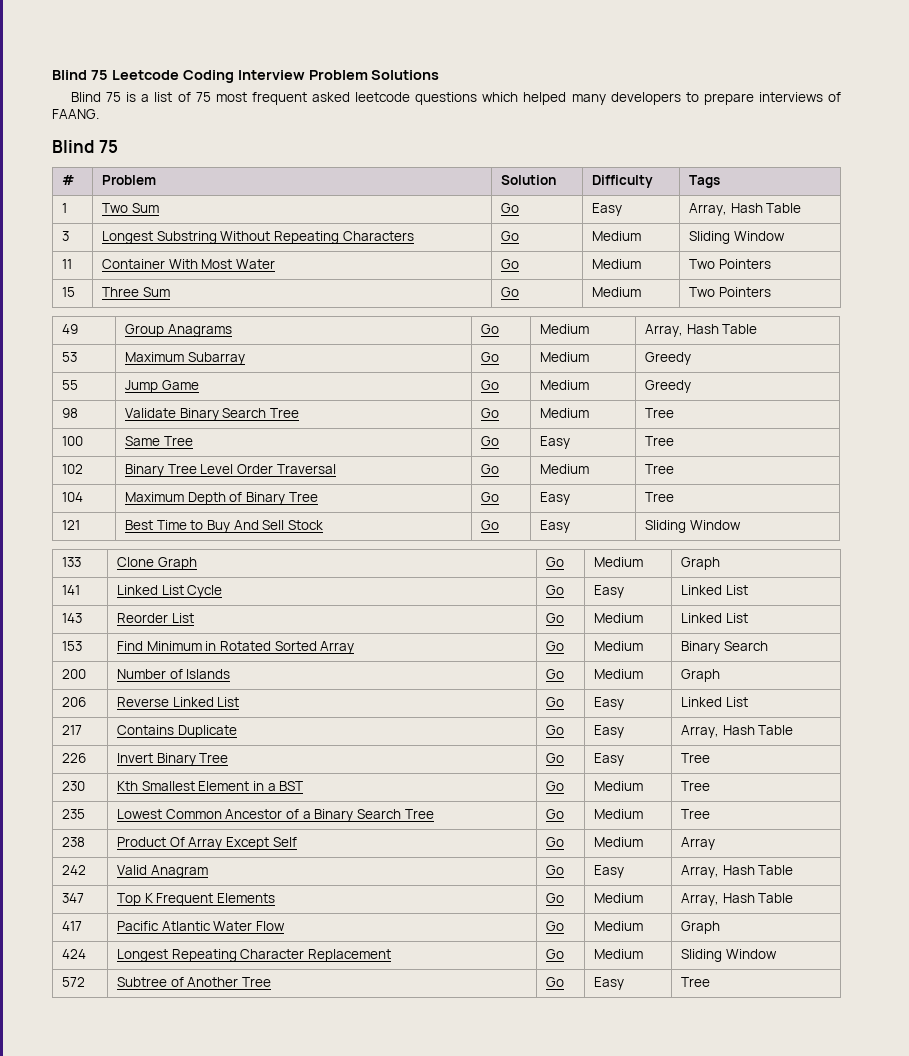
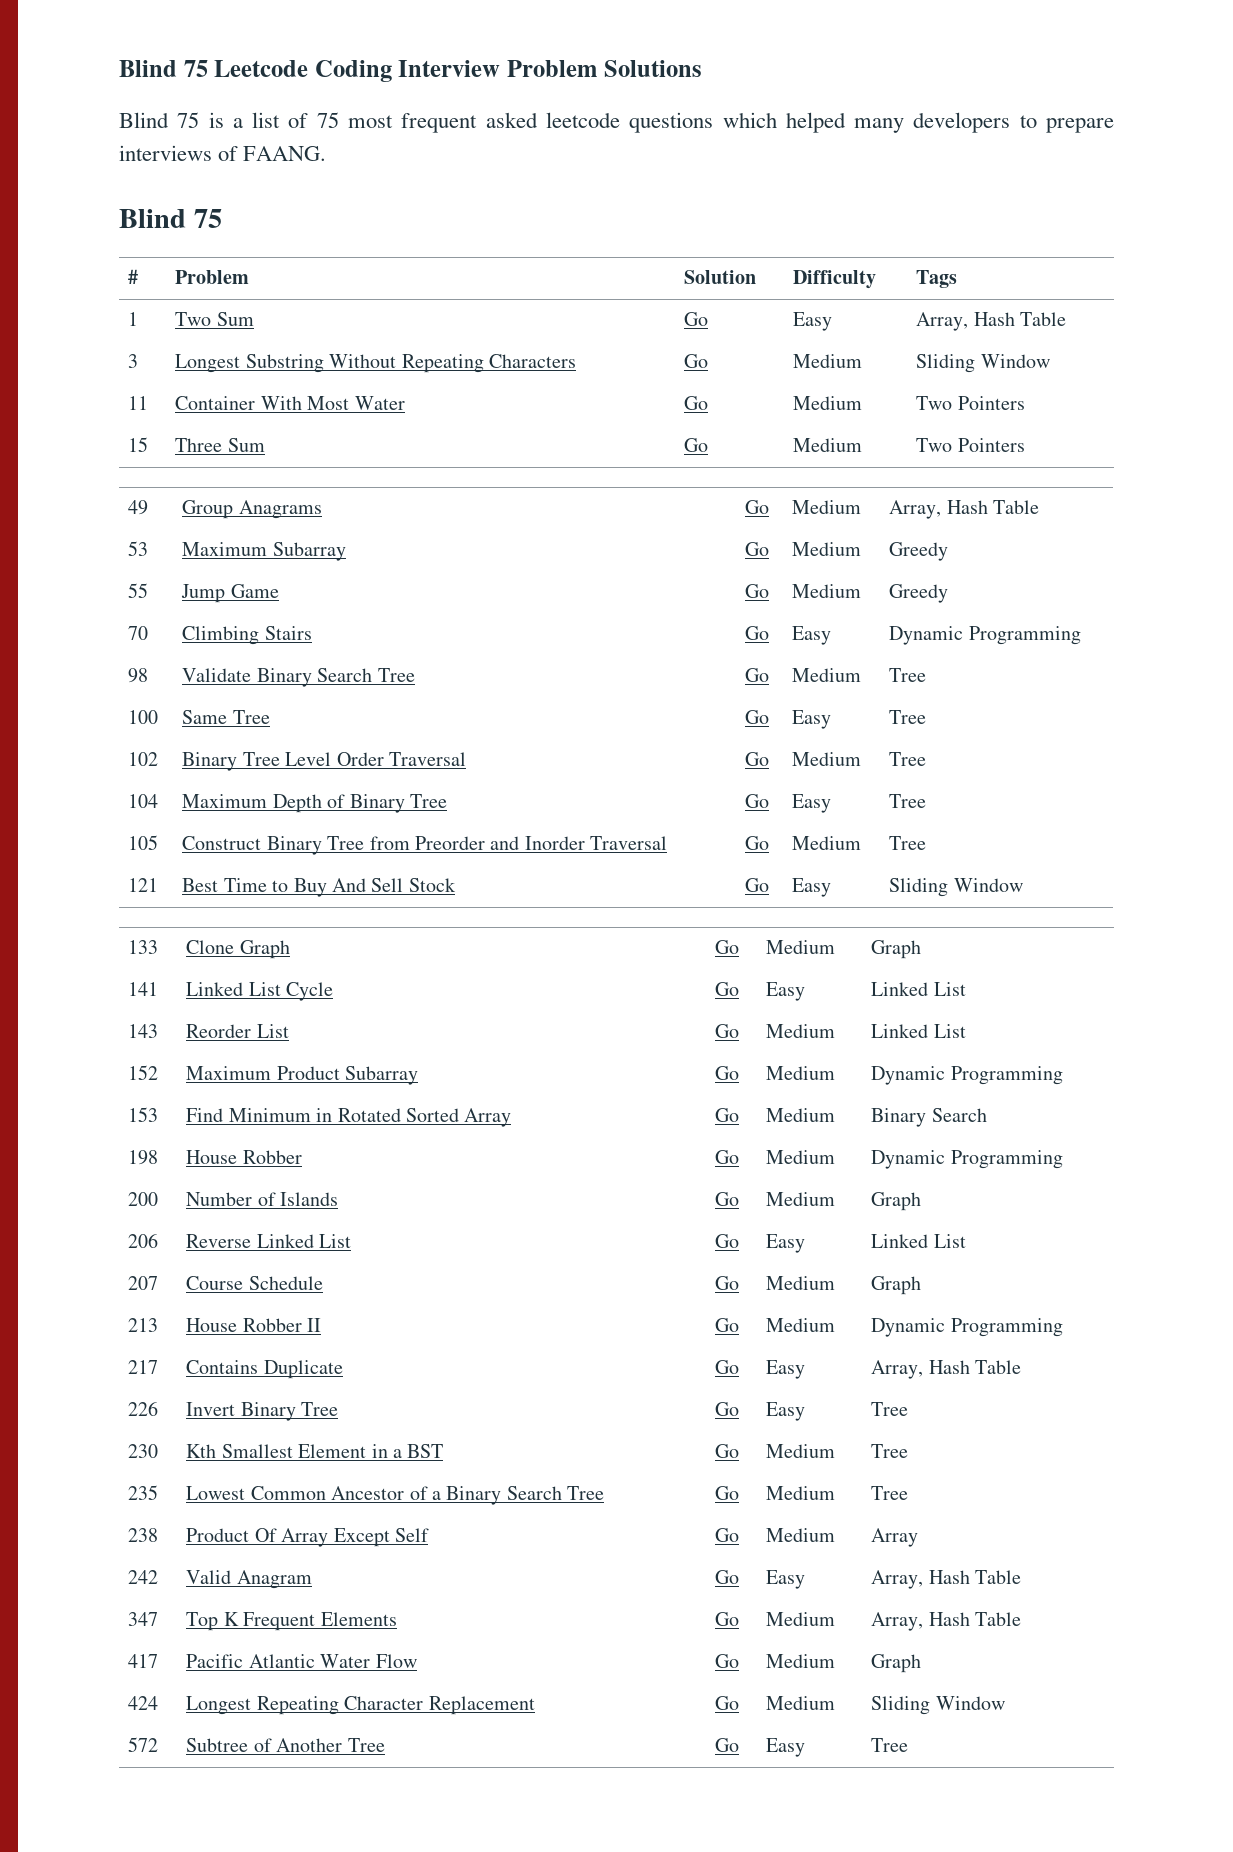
+ 70 | Climbing Stairs | Go | Easy | Dynamic Programming
+ 105 | Construct Binary Tree from Preorder and Inorder Traversal | Go | Medium | Tree
+ 152 | Maximum Product Subarray | Go | Medium | Dynamic Programming
+ 198 | House Robber | Go | Medium | Dynamic Programming
+ 207 | Course Schedule | Go | Medium | Graph
+ 213 | House Robber II | Go | Medium | Dynamic Programming

